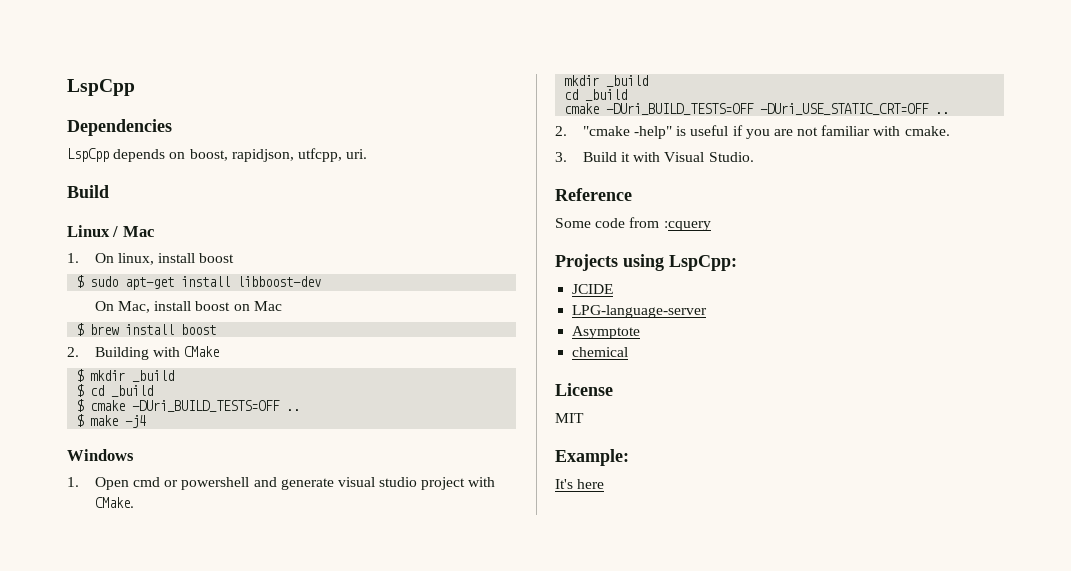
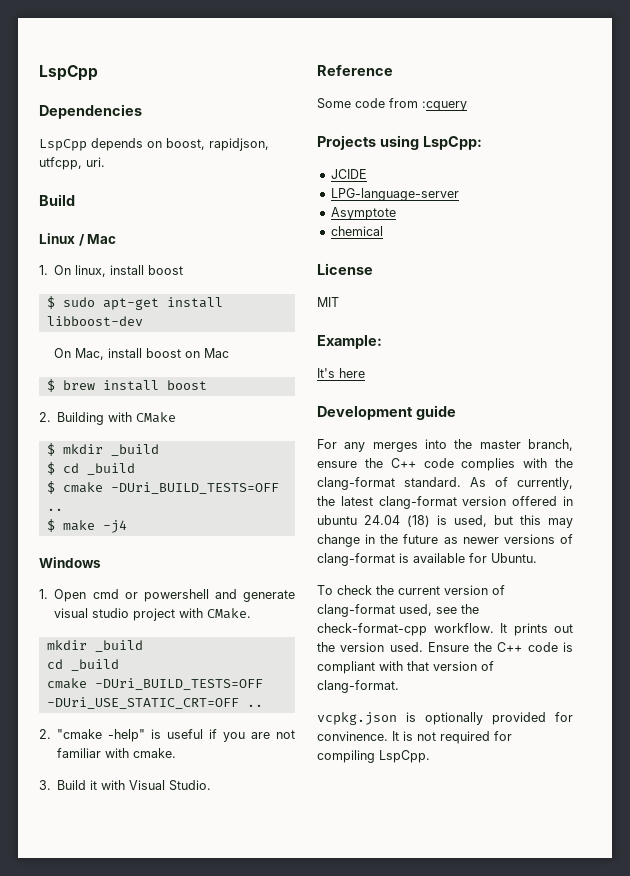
+ Development guide
+ For any merges into the master branch, ensure the C++ code complies with the clang-format standard. As of currently, the latest clang-format version offered in ubuntu 24.04 (18) is used, but this may change in the future as newer versions of clang-format is available for Ubuntu.
+ To check the current version of clang-format used, see the check-format-cpp workflow. It prints out the version used. Ensure the C++ code is compliant with that version of clang-format.
+ vcpkg.json is optionally provided for convinence. It is not required for compiling LspCpp.

